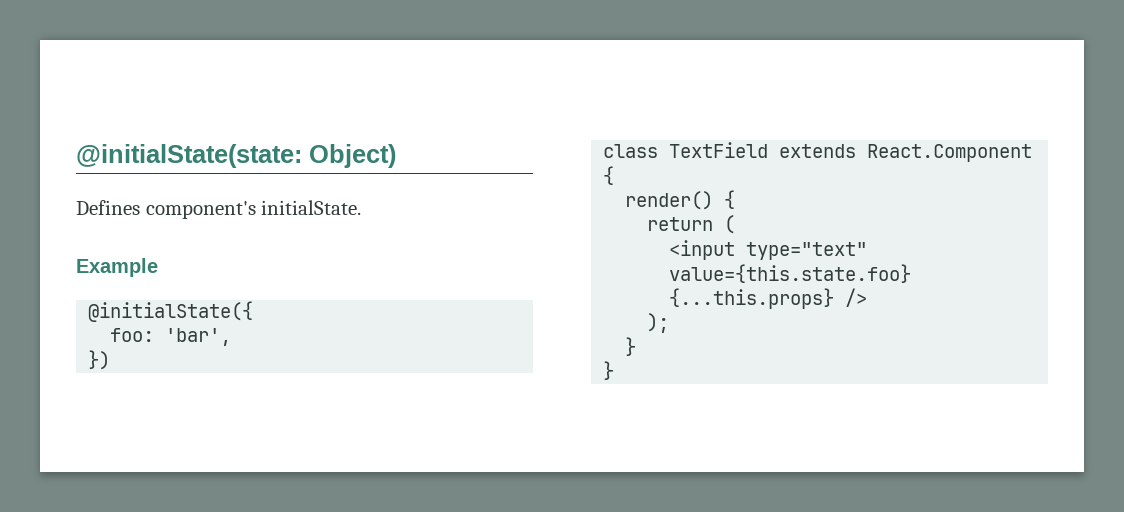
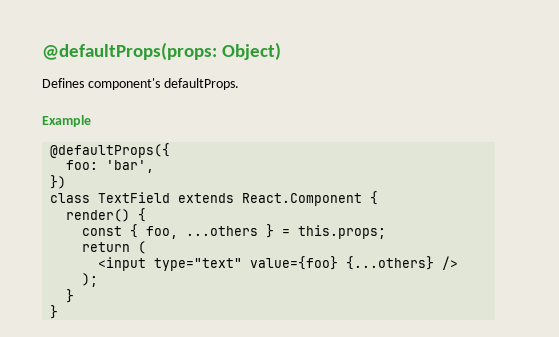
- @initialState(state: Object)
+ @defaultProps(props: Object)
- Defines component's initialState.
+ Defines component's defaultProps.
- @initialState({
+ @defaultProps({
+ const { foo, ...others } = this.props;
- <input type="text" value={this.state.foo} {...this.props} />
+ <input type="text" value={foo} {...others} />

